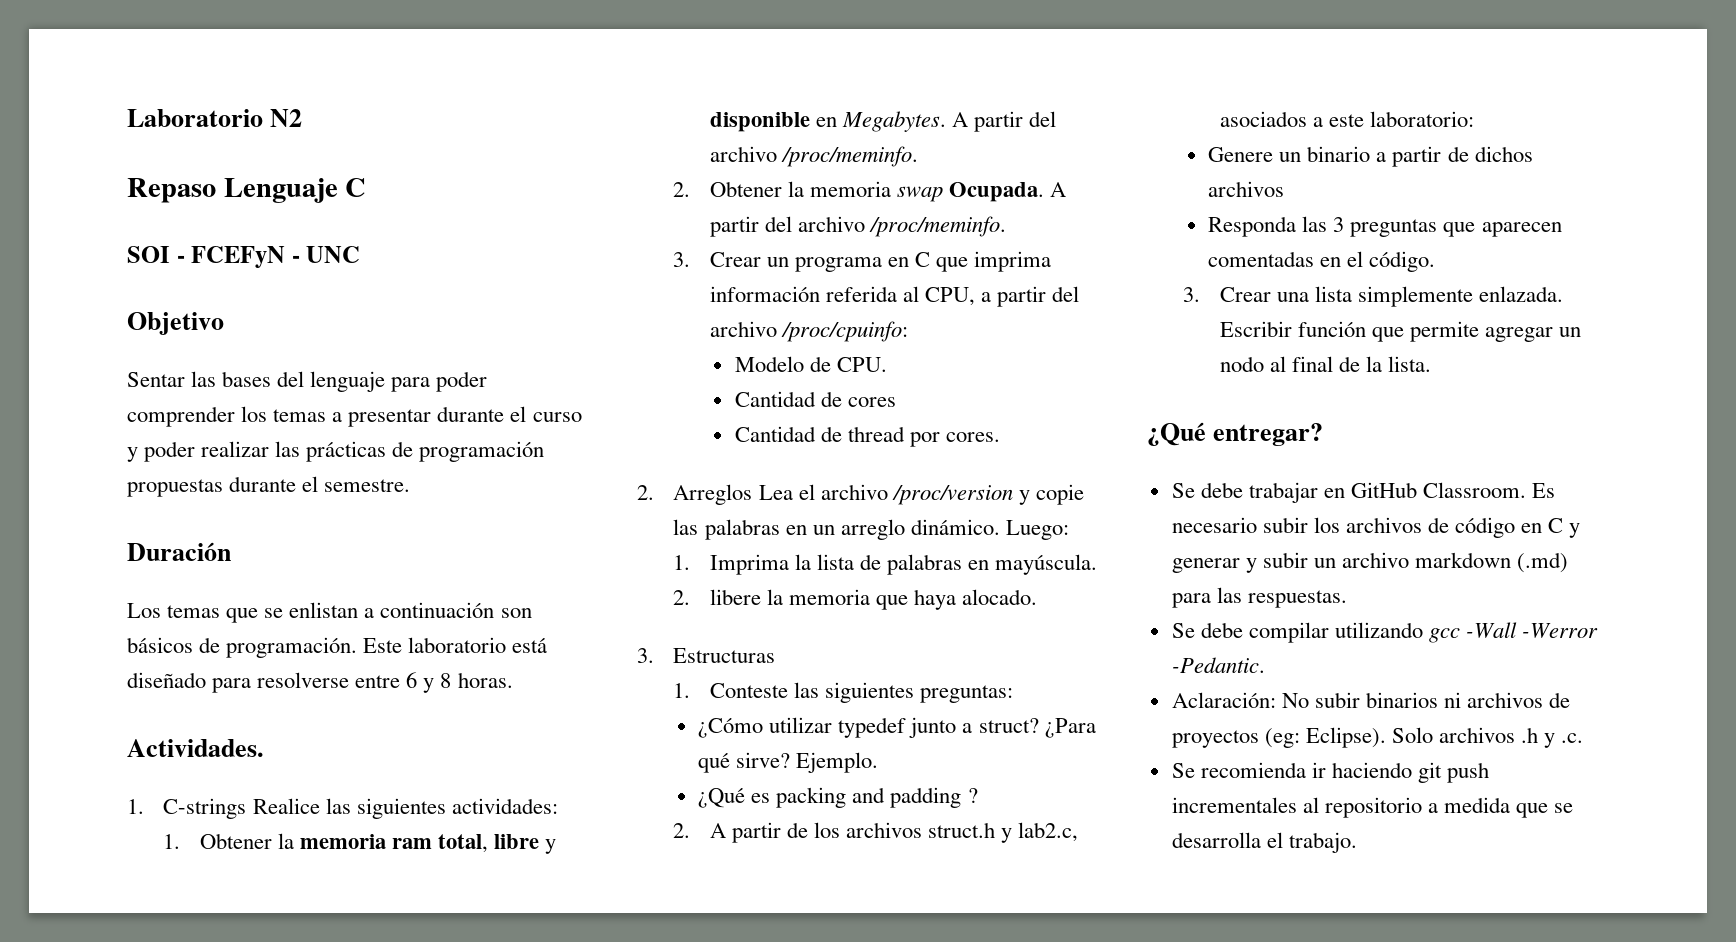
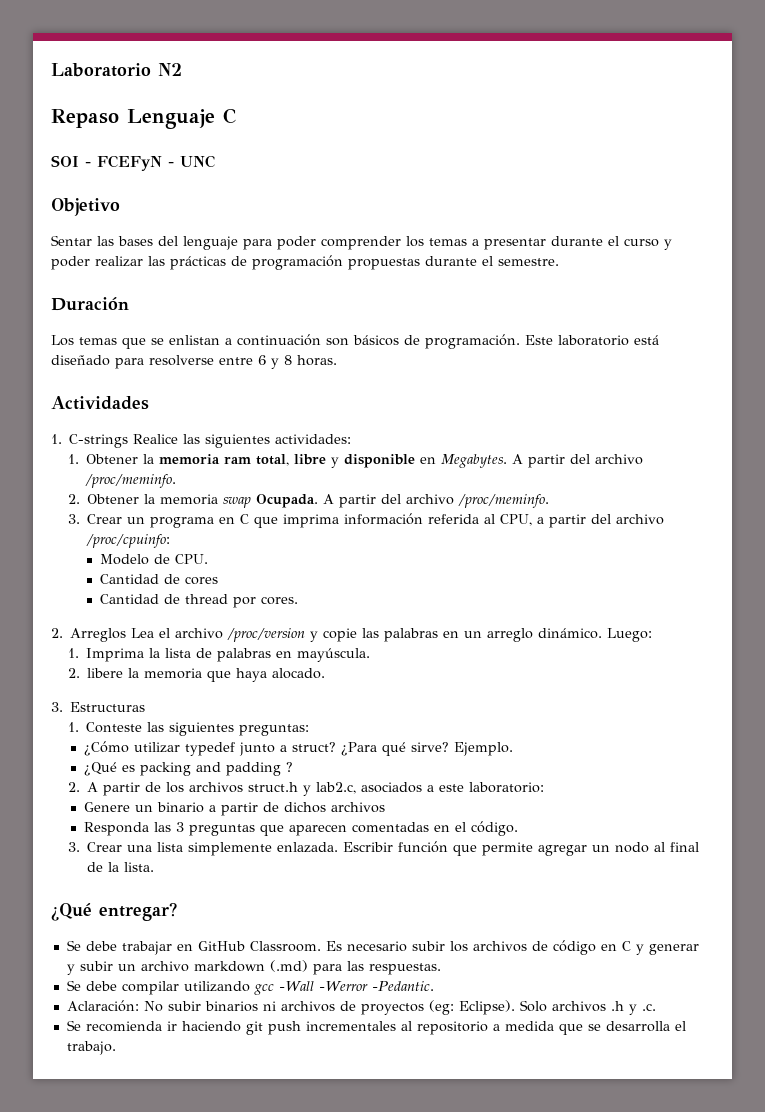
- Actividades.
+ Actividades

